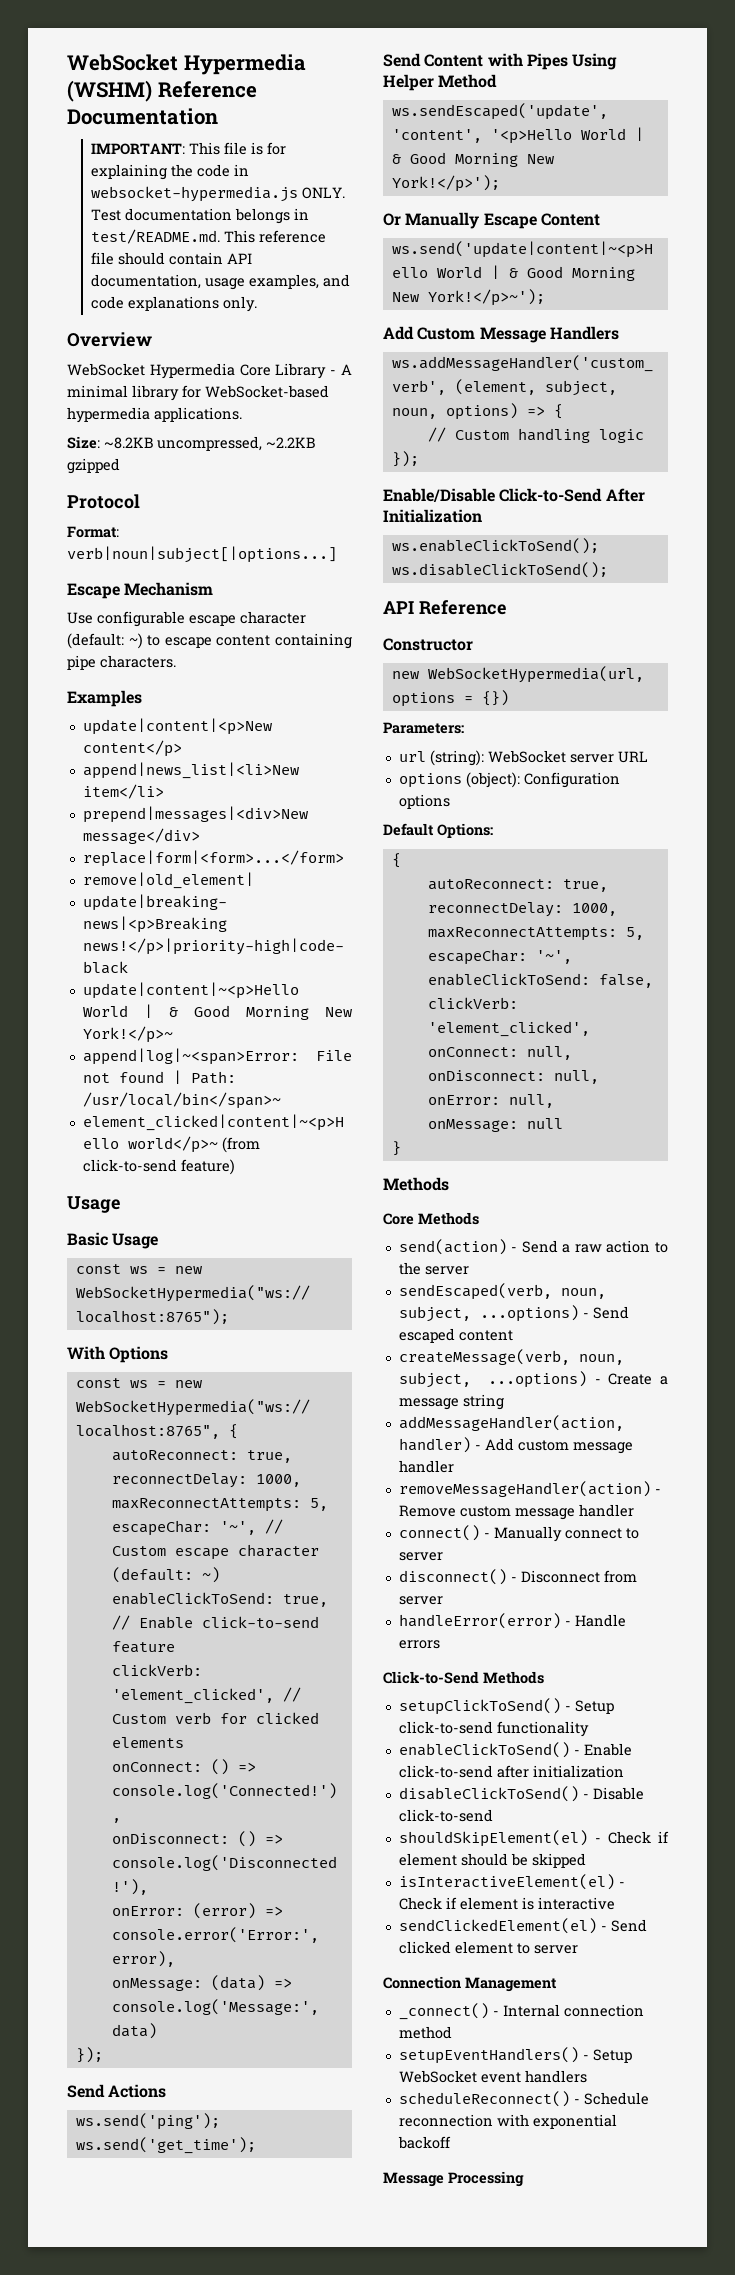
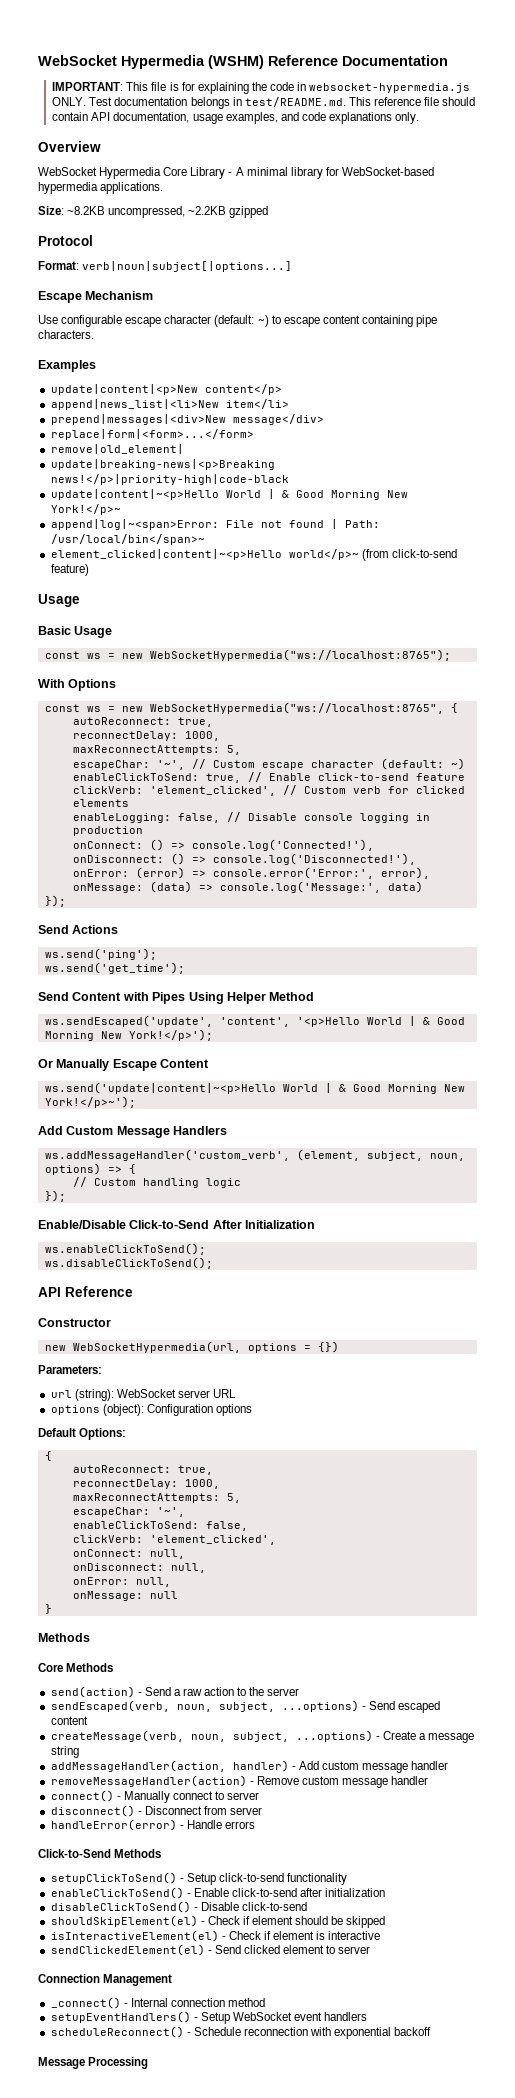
+ enableLogging: false, // Disable console logging in production

